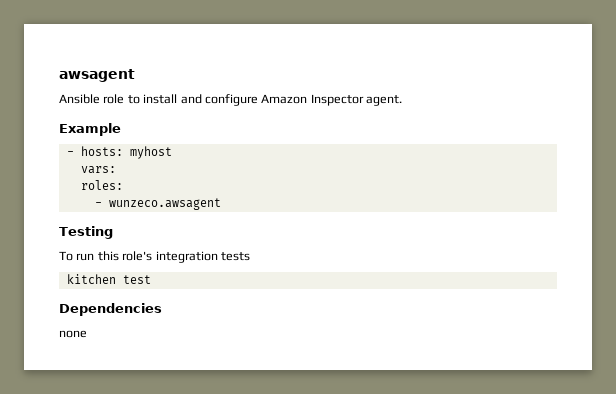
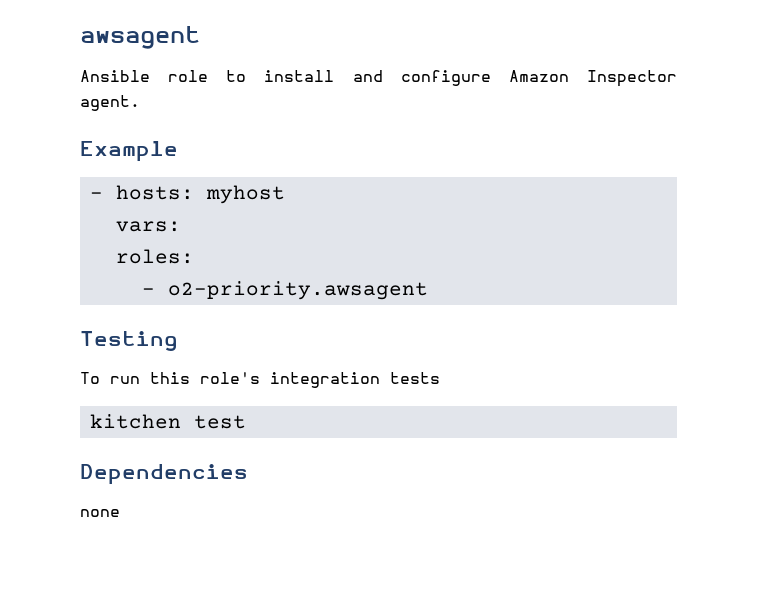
- - wunzeco.awsagent
+ - o2-priority.awsagent

